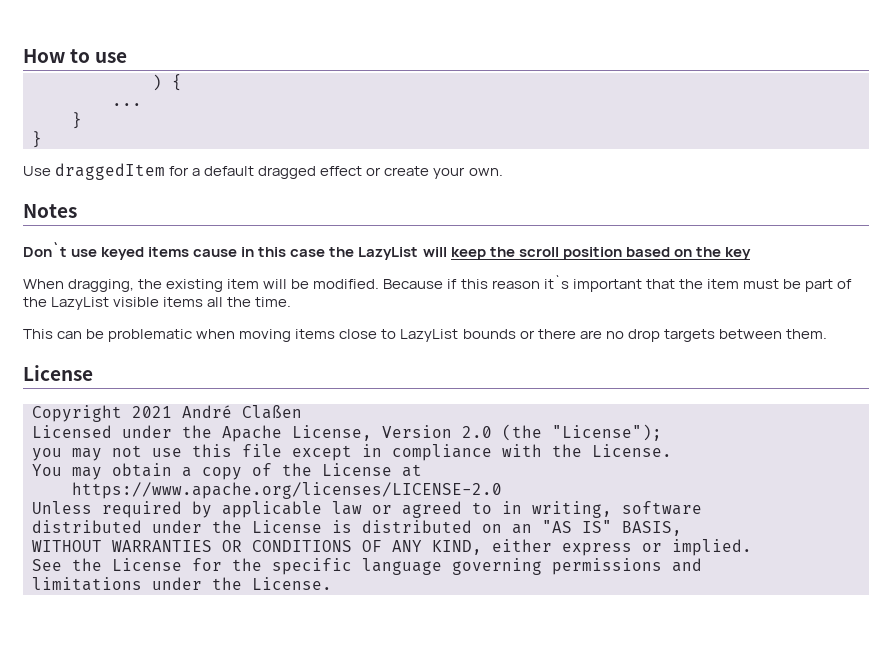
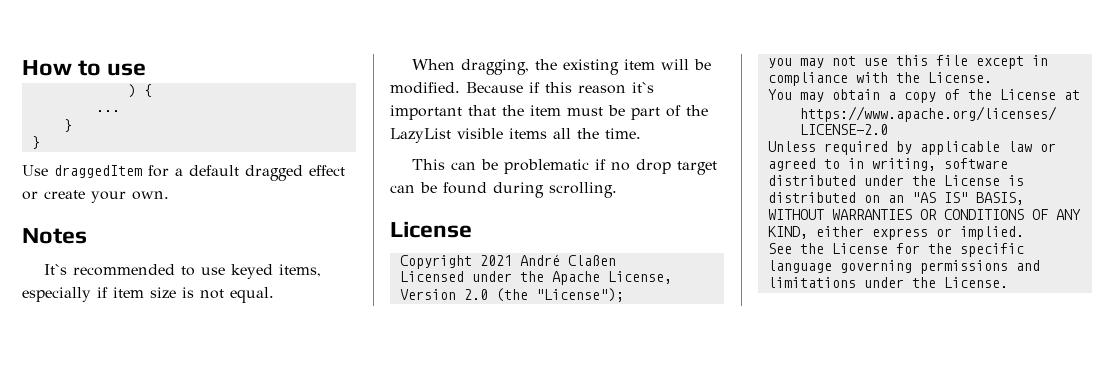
- Don`t use keyed items cause in this case the LazyList will keep the scroll position based on the key
+ It`s recommended to use keyed items, especially if item size is not equal.
- This can be problematic when moving items close to LazyList bounds or there are no drop targets between them.
+ This can be problematic if no drop target can be found during scrolling.

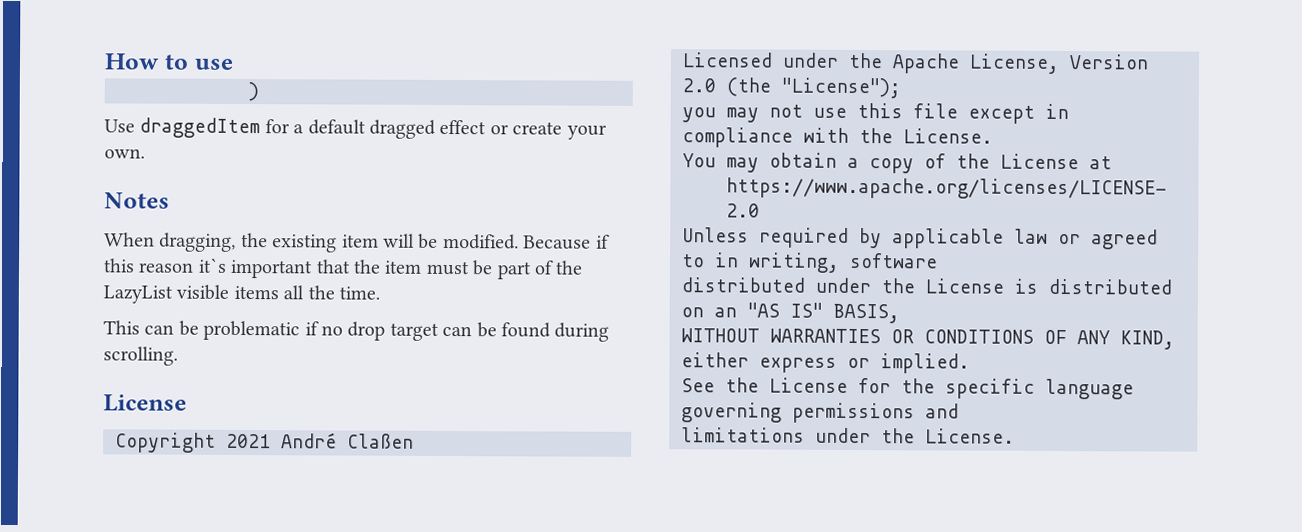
- ) {
- ...
- }
- }
+ )
- It`s recommended to use keyed items, especially if item size is not equal.

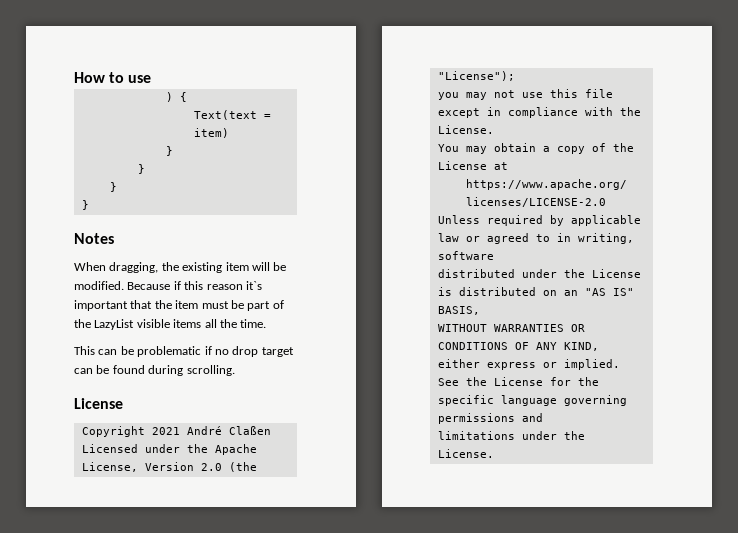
- )
- Use draggedItem for a default dragged effect or create your own.
+ ) {
+ Text(text = item)
+ }
+ }
+ }
+ }

